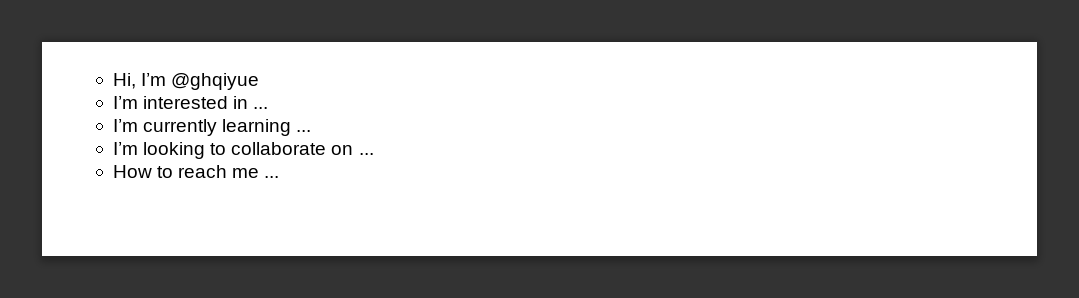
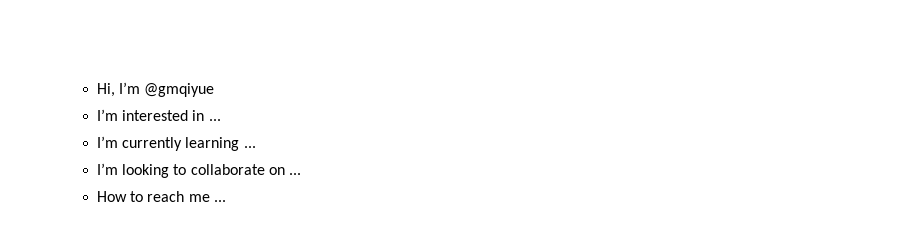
- Hi, I’m @ghqiyue
+ Hi, I’m @gmqiyue

